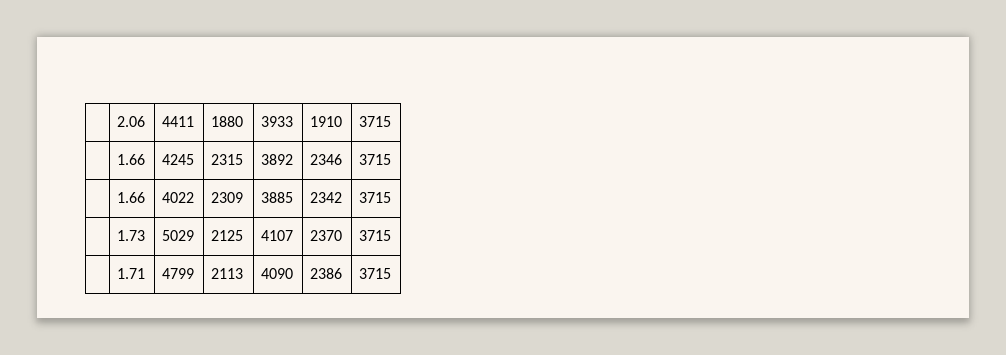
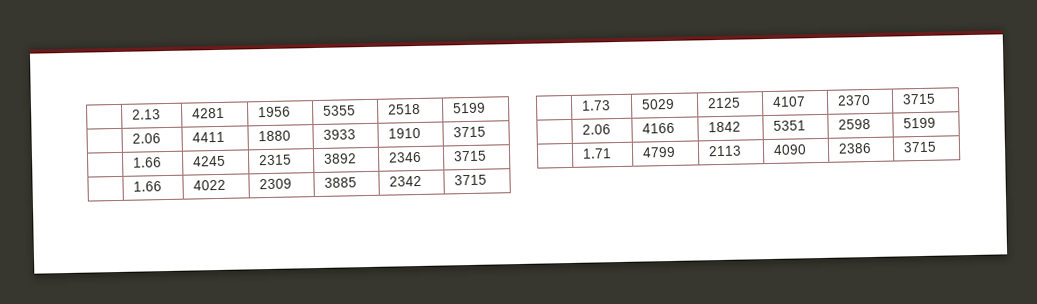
+ | 2.13 | 4281 | 1956 | 5355 | 2518 | 5199
+ | 2.06 | 4166 | 1842 | 5351 | 2598 | 5199

